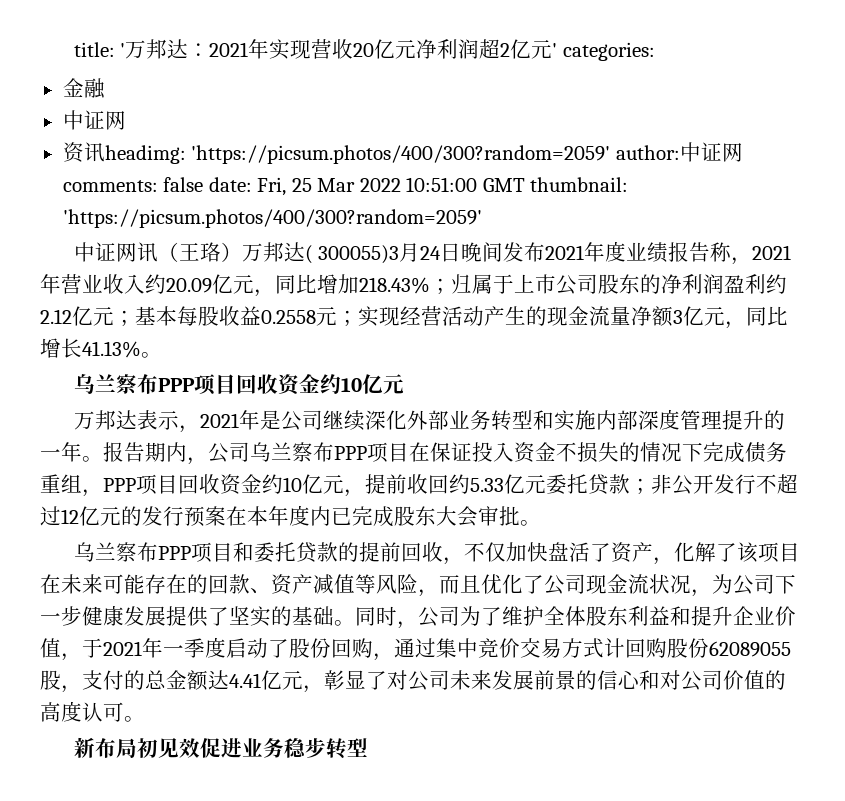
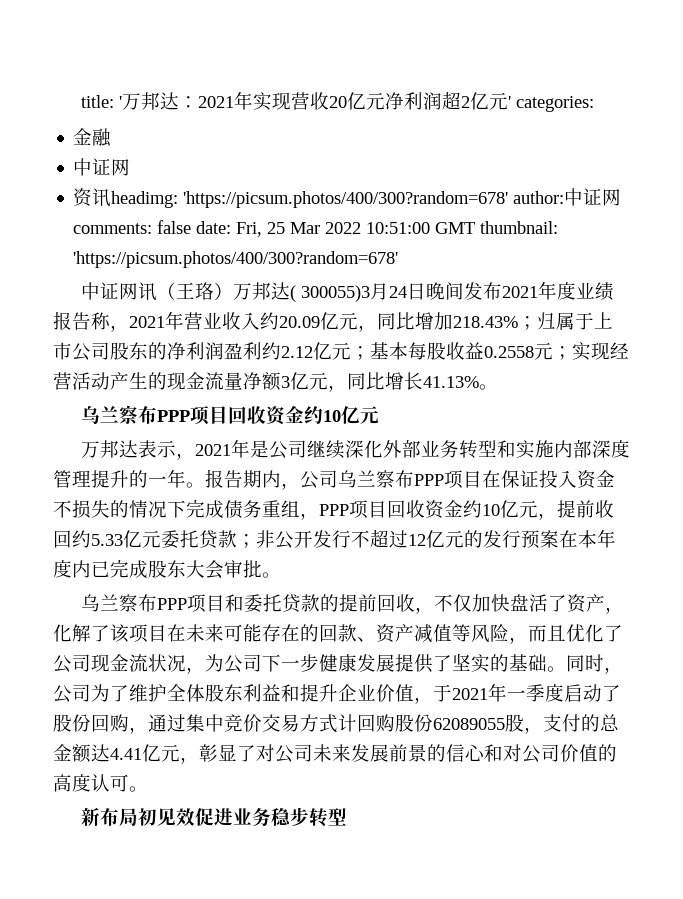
- 资讯headimg: 'https://picsum.photos/400/300?random=2059' author:中证网comments: false date: Fri, 25 Mar 2022 10:51:00 GMT thumbnail: 'https://picsum.photos/400/300?random=2059'
+ 资讯headimg: 'https://picsum.photos/400/300?random=678' author:中证网comments: false date: Fri, 25 Mar 2022 10:51:00 GMT thumbnail: 'https://picsum.photos/400/300?random=678'

